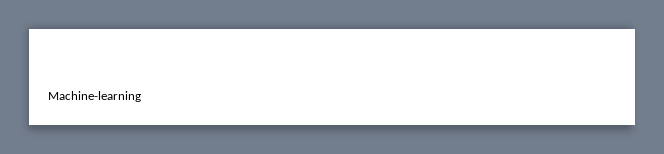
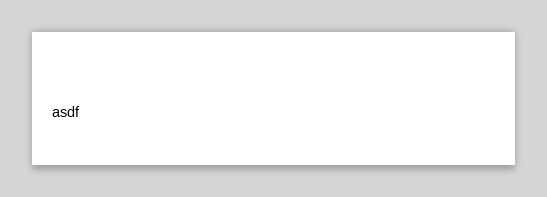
- Machine-learning
+ asdf

